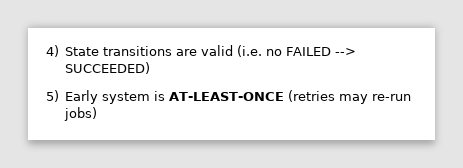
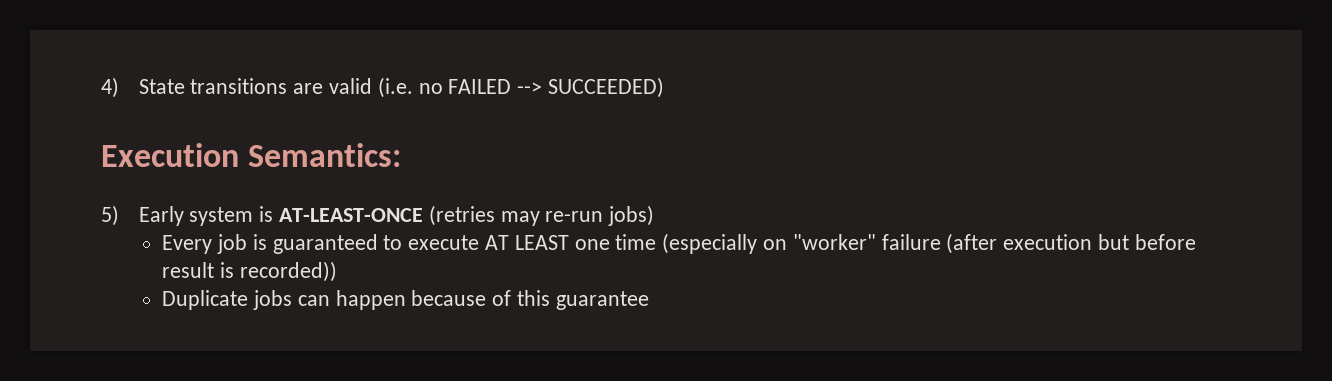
+ Execution Semantics:
+ Every job is guaranteed to execute AT LEAST one time (especially on "worker" failure (after execution but before result is recorded))
+ Duplicate jobs can happen because of this guarantee

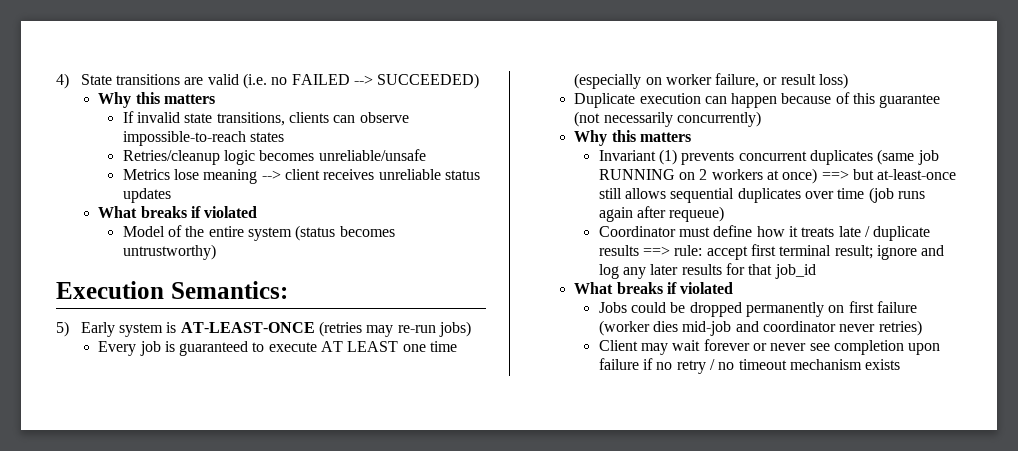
  4) State transitions are valid (i.e. no FAILED --> SUCCEEDED)
+ Why this matters
+ If invalid state transitions, clients can observe impossible-to-reach states
+ Retries/cleanup logic becomes unreliable/unsafe
+ Metrics lose meaning --> client receives unreliable status updates
+ What breaks if violated
+ Model of the entire system (status becomes untrustworthy)
- Every job is guaranteed to execute AT LEAST one time (especially on "worker" failure (after execution but before result is recorded))
+ Every job is guaranteed to execute AT LEAST one time (especially on worker failure, or result loss)
- Duplicate jobs can happen because of this guarantee
+ Duplicate execution can happen because of this guarantee (not necessarily concurrently)
+ Why this matters
+ Invariant (1) prevents concurrent duplicates (same job RUNNING on 2 workers at once) ==> but at-least-once still allows sequential duplicates over time (job runs again after requeue)
+ Coordinator must define how it treats late / duplicate results ==> rule: accept first terminal result; ignore and log any later results for that job_id
+ What breaks if violated
+ Jobs could be dropped permanently on first failure (worker dies mid-job and coordinator never retries)
+ Client may wait forever or never see completion upon failure if no retry / no timeout mechanism exists

